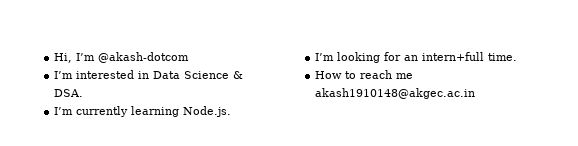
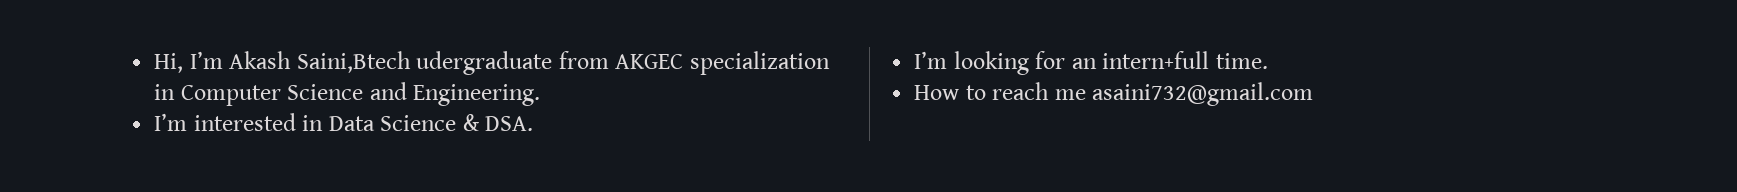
- Hi, I’m @akash-dotcom
+ Hi, I’m Akash Saini,Btech udergraduate from AKGEC specialization in Computer Science and Engineering.
- I’m currently learning Node.js.
- How to reach me akash1910148@akgec.ac.in
+ How to reach me asaini732@gmail.com

